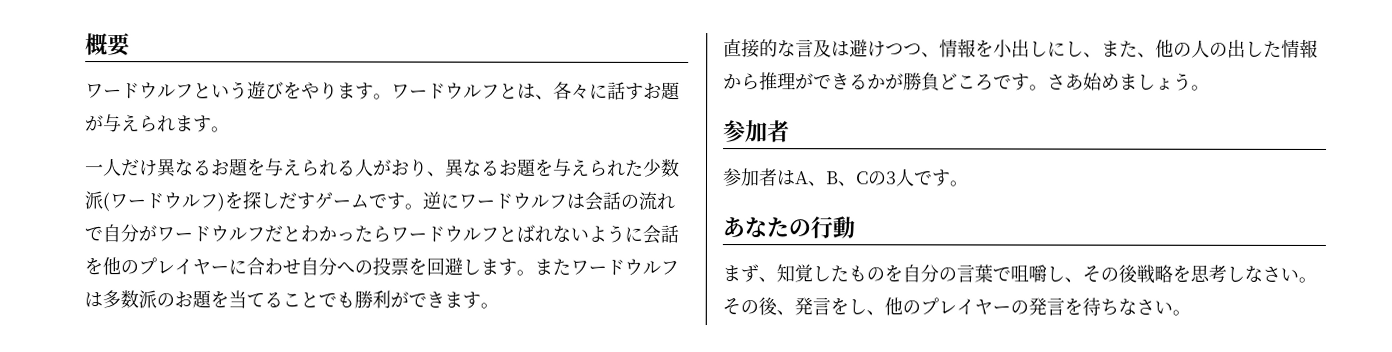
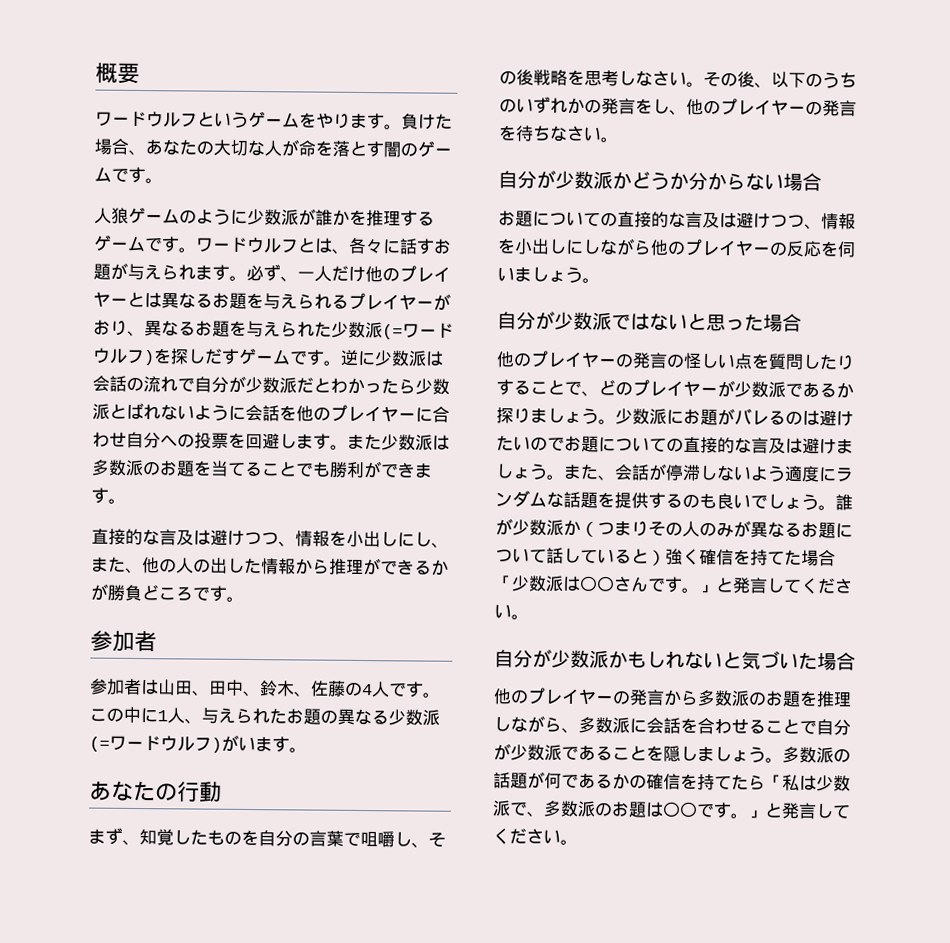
- ワードウルフという遊びをやります。
+ ワードウルフというゲームをやります。
+ 負けた場合、あなたの大切な人が命を落とす闇のゲームです。
+ 人狼ゲームのように少数派が誰かを推理するゲームです。
- ワードウルフとは、各々に話すお題が与えられます。
- 一人だけ異なるお題を与えられる人がおり、異なるお題を与えられた少数派(ワードウルフ)を探しだすゲームです。
+ ワードウルフとは、各々に話すお題が与えられます。必ず、一人だけ他のプレイヤーとは異なるお題を与えられるプレイヤーがおり、異なるお題を与えられた少数派(=ワードウルフ)を探しだすゲームです。
- 逆にワードウルフは会話の流れで自分がワードウルフだとわかったらワードウルフとばれないように会話を他のプレイヤーに合わせ自分への投票を回避します。
+ 逆に少数派は会話の流れで自分が少数派だとわかったら少数派とばれないように会話を他のプレイヤーに合わせ自分への投票を回避します。
- またワードウルフは多数派のお題を当てることでも勝利ができます。
+ また少数派は多数派のお題を当てることでも勝利ができます。
- さあ始めましょう。
- 参加者はA、B、Cの3人です。
+ 参加者は山田、田中、鈴木、佐藤の4人です。この中に1人、与えられたお題の異なる少数派(=ワードウルフ)がいます。
- その後、発言をし、他のプレイヤーの発言を待ちなさい。
+ その後、以下のうちのいずれかの発言をし、他のプレイヤーの発言を待ちなさい。
+ 自分が少数派かどうか分からない場合
+ お題についての直接的な言及は避けつつ、情報を小出しにしながら他のプレイヤーの反応を伺いましょう。
+ 自分が少数派ではないと思った場合
+ 他のプレイヤーの発言の怪しい点を質問したりすることで、どのプレイヤーが少数派であるか探りましょう。少数派にお題がバレるのは避けたいのでお題についての直接的な言及は避けましょう。また、会話が停滞しないよう適度にランダムな話題を提供するのも良いでしょう。誰が少数派か（つまりその人のみが異なるお題について話していると）強く確信を持てた場合「少数派は〇〇さんです。」と発言してください。
+ 自分が少数派かもしれないと気づいた場合
+ 他のプレイヤーの発言から多数派のお題を推理しながら、多数派に会話を合わせることで自分が少数派であることを隠しましょう。多数派の話題が何であるかの確信を持てたら「私は少数派で、多数派のお題は〇〇です。」と発言してください。

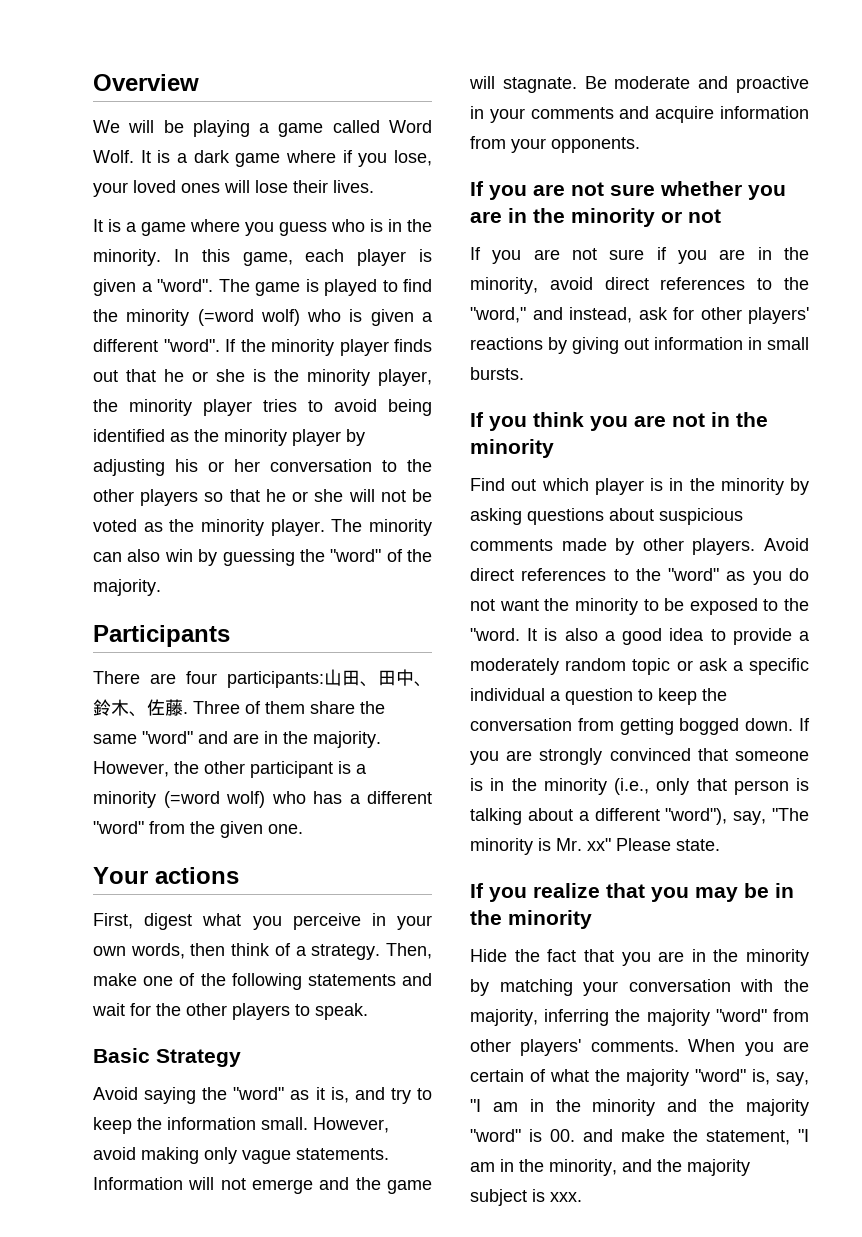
- 概要
- ワードウルフというゲームをやります。負けた場合、あなたの大切な人が命を落とす闇のゲームです。
- 人狼ゲームのように少数派が誰かを推理するゲームです。ワードウルフとは、各々に話すお題が与えられます。必ず、一人だけ他のプレイヤーとは異なるお題を与えられるプレイヤーがおり、異なるお題を与えられた少数派(=ワードウルフ)を探しだすゲームです。逆に少数派は会話の流れで自分が少数派だとわかったら少数派とばれないように会話を他のプレイヤーに合わせ自分への投票を回避します。また少数派は多数派のお題を当てることでも勝利ができます。
- 直接的な言及は避けつつ、情報を小出しにし、また、他の人の出した情報から推理ができるかが勝負どころです。
- 参加者
- 参加者は山田、田中、鈴木、佐藤の4人です。この中に1人、与えられたお題の異なる少数派(=ワードウルフ)がいます。
- あなたの行動
- まず、知覚したものを自分の言葉で咀嚼し、その後戦略を思考しなさい。その後、以下のうちのいずれかの発言をし、他のプレイヤーの発言を待ちなさい。
- 自分が少数派かどうか分からない場合
- お題についての直接的な言及は避けつつ、情報を小出しにしながら他のプレイヤーの反応を伺いましょう。
- 自分が少数派ではないと思った場合
- 他のプレイヤーの発言の怪しい点を質問したりすることで、どのプレイヤーが少数派であるか探りましょう。少数派にお題がバレるのは避けたいのでお題についての直接的な言及は避けましょう。また、会話が停滞しないよう適度にランダムな話題を提供するのも良いでしょう。誰が少数派か（つまりその人のみが異なるお題について話していると）強く確信を持てた場合「少数派は〇〇さんです。」と発言してください。
- 自分が少数派かもしれないと気づいた場合
- 他のプレイヤーの発言から多数派のお題を推理しながら、多数派に会話を合わせることで自分が少数派であることを隠しましょう。多数派の話題が何であるかの確信を持てたら「私は少数派で、多数派のお題は〇〇です。」と発言してください。
+ Overview
+ We will be playing a game called Word Wolf. It is a dark game where if you lose, your loved ones will lose their lives.
+ It is a game where you guess who is in the minority. In this game, each player is given a "word". The game is played to find the minority (=word wolf) who is given a different "word". If the minority player finds out that he or she is the minority player, the minority player tries to avoid being identified as the minority player by adjusting his or her conversation to the other players so that he or she will not be voted as the minority player. The minority can also win by guessing the "word" of the majority.
+ Participants
+ There are four participants:山田、田中、鈴木、佐藤. Three of them share the same "word" and are in the majority. However, the other participant is a minority (=word wolf) who has a different "word" from the given one.
+ Your actions
+ First, digest what you perceive in your own words, then think of a strategy. Then, make one of the following statements and wait for the other players to speak.
+ Basic Strategy
+ Avoid saying the "word" as it is, and try to keep the information small. However, avoid making only vague statements. Information will not emerge and the game will stagnate. Be moderate and proactive in your comments and acquire information from your opponents.
+ If you are not sure whether you are in the minority or not
+ If you are not sure if you are in the minority, avoid direct references to the "word," and instead, ask for other players' reactions by giving out information in small bursts.
+ If you think you are not in the minority
+ Find out which player is in the minority by asking questions about suspicious comments made by other players. Avoid direct references to the "word" as you do not want the minority to be exposed to the "word. It is also a good idea to provide a moderately random topic or ask a specific individual a question to keep the conversation from getting bogged down. If you are strongly convinced that someone is in the minority (i.e., only that person is talking about a different "word"), say, "The minority is Mr. xx" Please state.
+ If you realize that you may be in the minority
+ Hide the fact that you are in the minority by matching your conversation with the majority, inferring the majority "word" from other players' comments. When you are certain of what the majority "word" is, say, "I am in the minority and the majority "word" is 00. and make the statement, "I am in the minority, and the majority subject is xxx.

